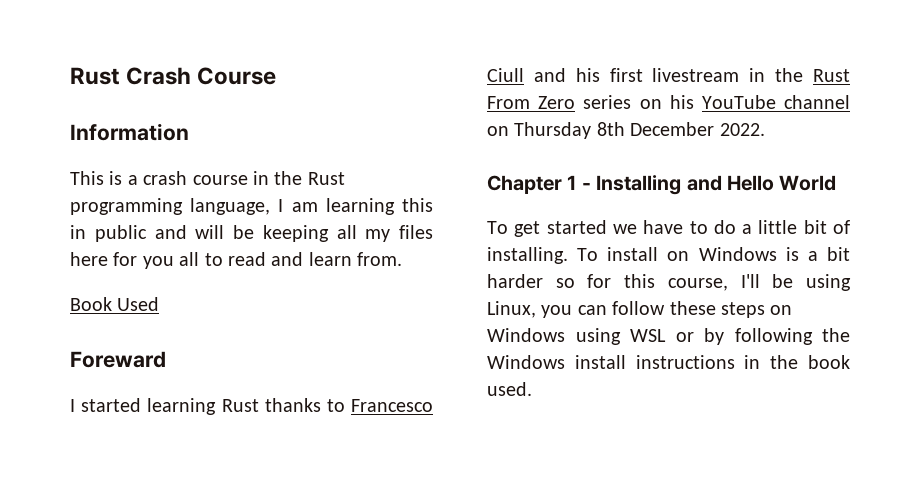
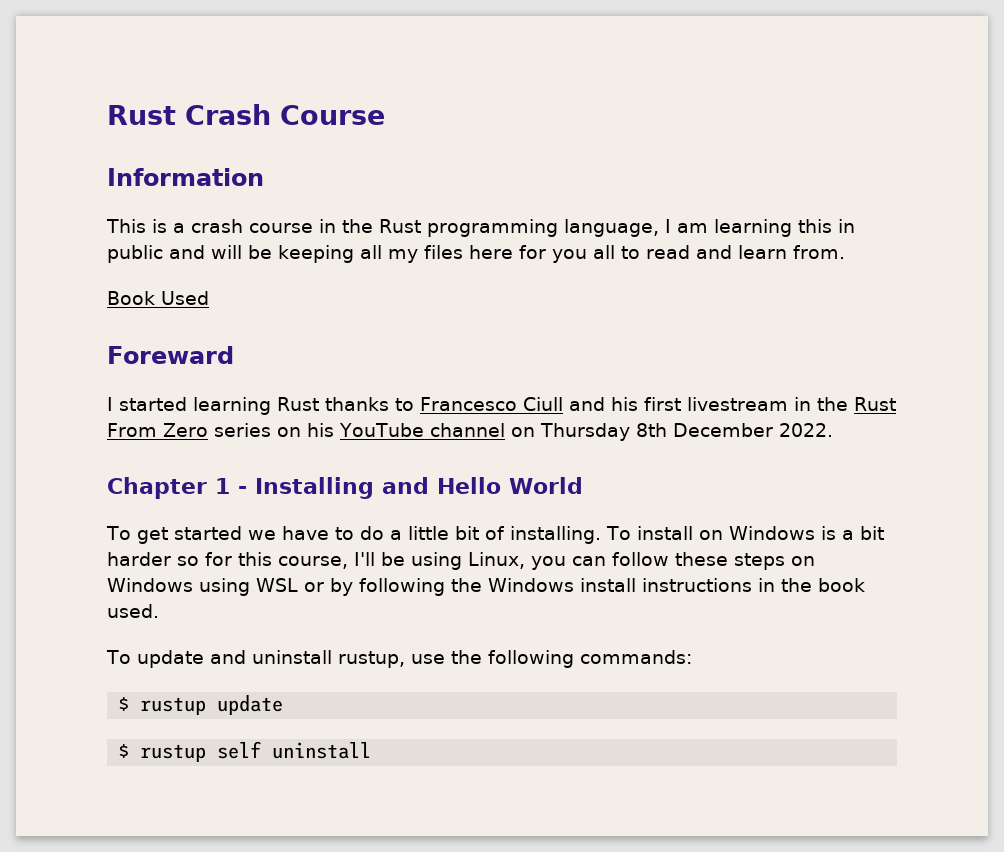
+ To update and uninstall rustup, use the following commands:
+ $ rustup update
+ $ rustup self uninstall

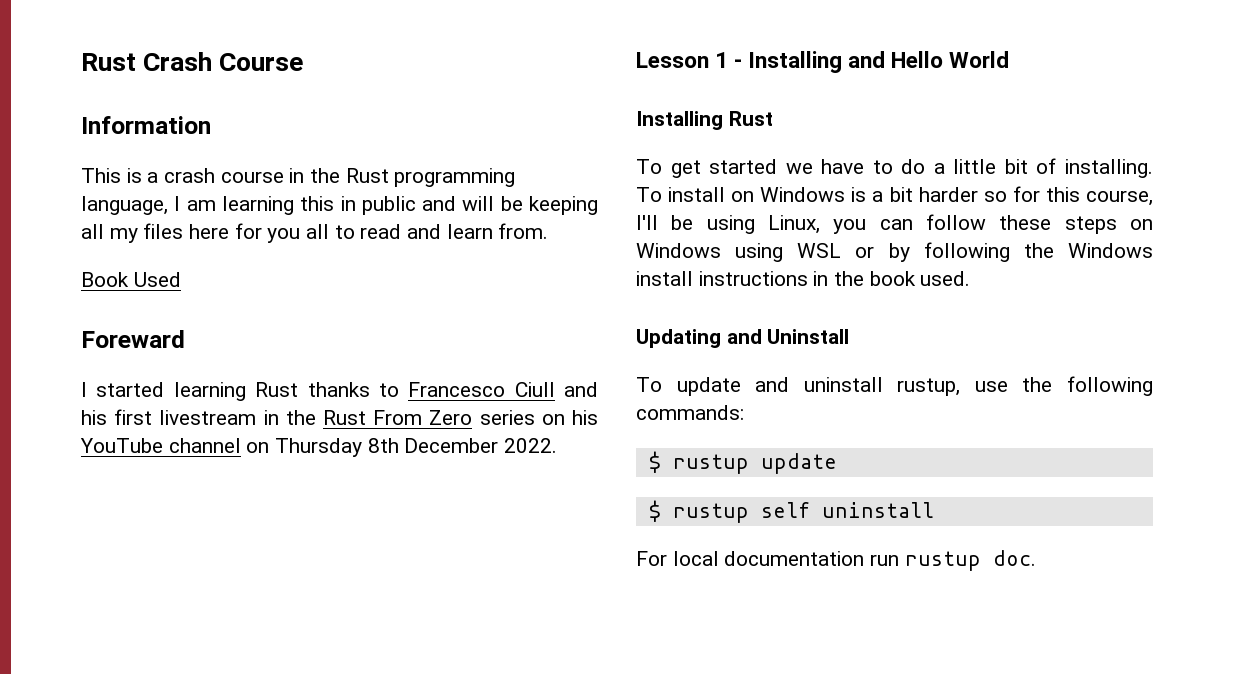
- Chapter 1 - Installing and Hello World
+ Lesson 1 - Installing and Hello World
+ Installing Rust
+ Updating and Uninstall
+ For local documentation run rustup doc.

